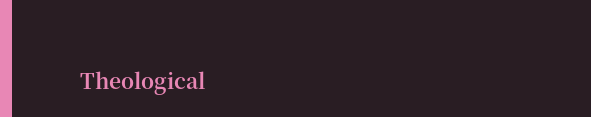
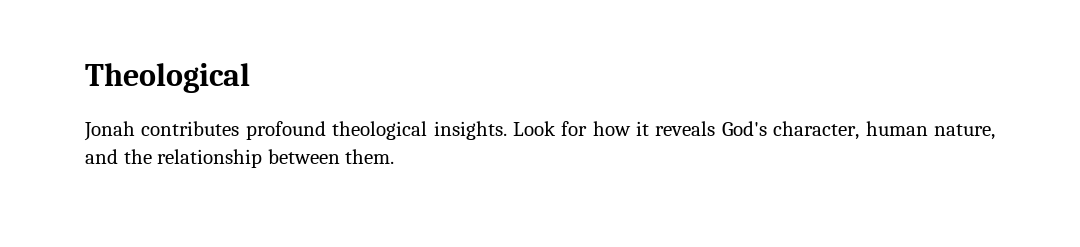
+ Jonah contributes profound theological insights. Look for how it reveals God's character, human nature, and the relationship between them.

